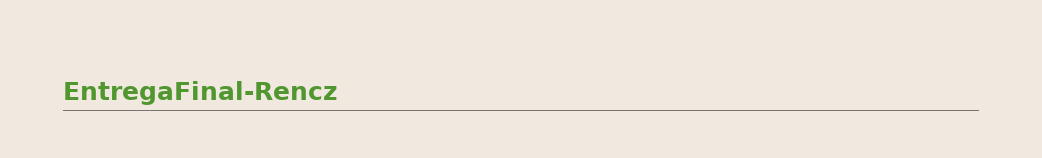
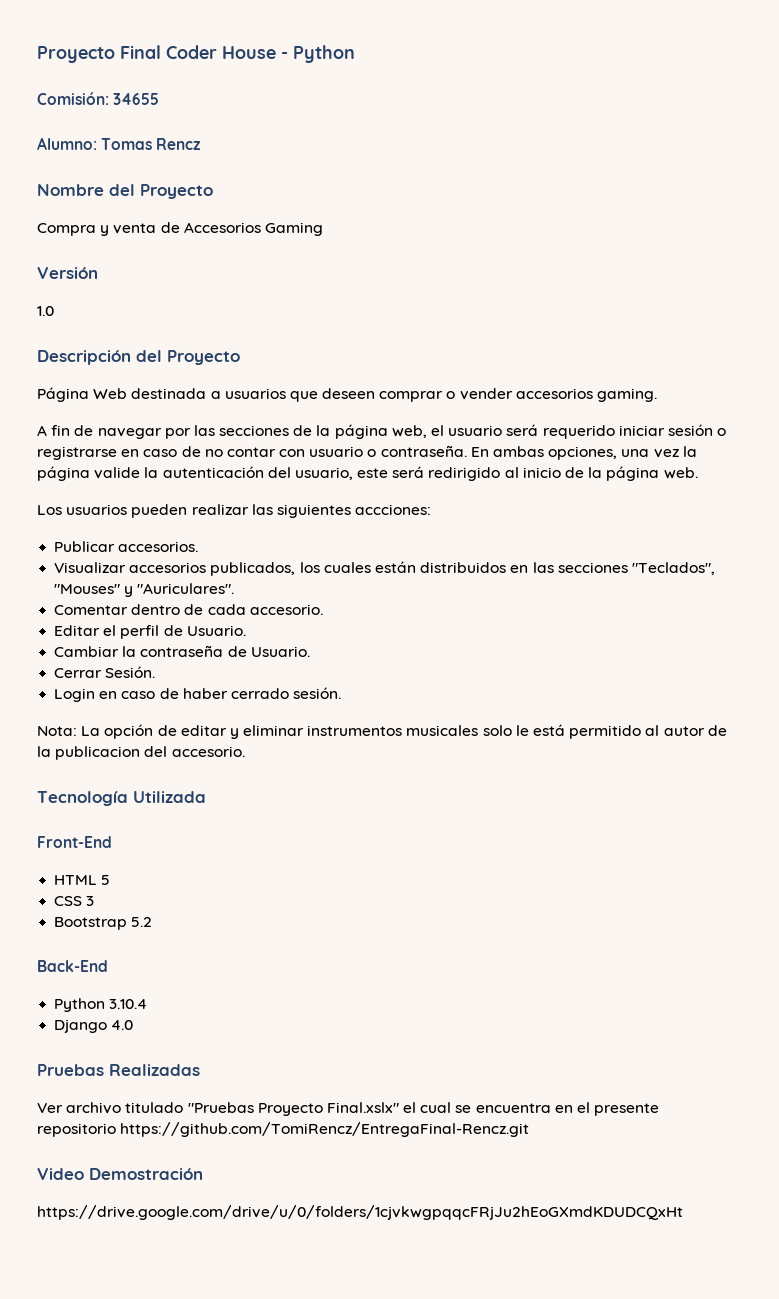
- EntregaFinal-Rencz
+ Proyecto Final Coder House - Python
+ Comisión: 34655
+ Alumno: Tomas Rencz
+ Nombre del Proyecto
+ Compra y venta de Accesorios Gaming
+ Versión
+ 1.0
+ Descripción del Proyecto
+ Página Web destinada a usuarios que deseen comprar o vender accesorios gaming.
+ A fin de navegar por las secciones de la página web, el usuario será requerido iniciar sesión o registrarse en caso de no contar con usuario o contraseña. En ambas opciones, una vez la página valide la autenticación del usuario, este será redirigido al inicio de la página web.
+ Los usuarios pueden realizar las siguientes accciones:
+ Publicar accesorios.
+ Visualizar accesorios publicados, los cuales están distribuidos en las secciones "Teclados", "Mouses" y "Auriculares".
+ Comentar dentro de cada accesorio.
+ Editar el perfil de Usuario.
+ Cambiar la contraseña de Usuario.
+ Cerrar Sesión.
+ Login en caso de haber cerrado sesión.
+ Nota: La opción de editar y eliminar instrumentos musicales solo le está permitido al autor de la publicacion del accesorio.
+ Tecnología Utilizada
+ Front-End
+ HTML 5
+ CSS 3
+ Bootstrap 5.2
+ Back-End
+ Python 3.10.4
+ Django 4.0
+ Pruebas Realizadas
+ Ver archivo titulado "Pruebas Proyecto Final.xslx" el cual se encuentra en el presente repositorio https://github.com/TomiRencz/EntregaFinal-Rencz.git
+ Video Demostración
+ https://drive.google.com/drive/u/0/folders/1cjvkwgpqqcFRjJu2hEoGXmdKDUDCQxHt

